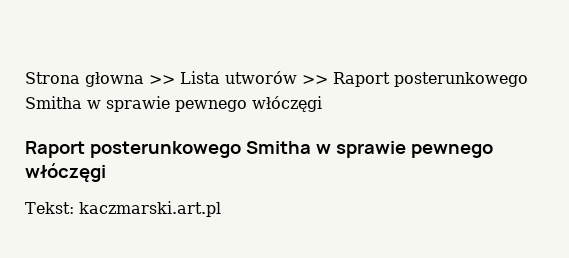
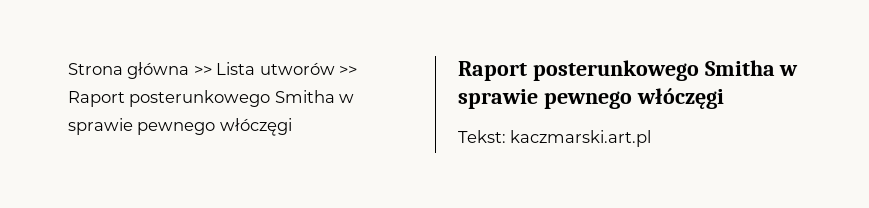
- Strona głowna >> Lista utworów >> Raport posterunkowego Smitha w sprawie pewnego włóczęgi
+ Strona główna >> Lista utworów >> Raport posterunkowego Smitha w sprawie pewnego włóczęgi

